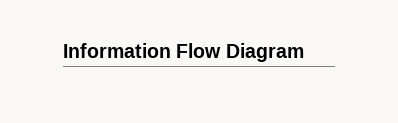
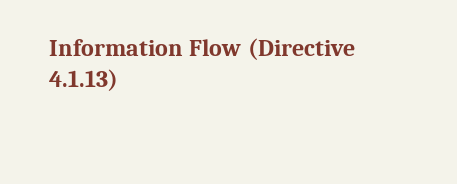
- Information Flow Diagram
+ Information Flow (Directive 4.1.13)

